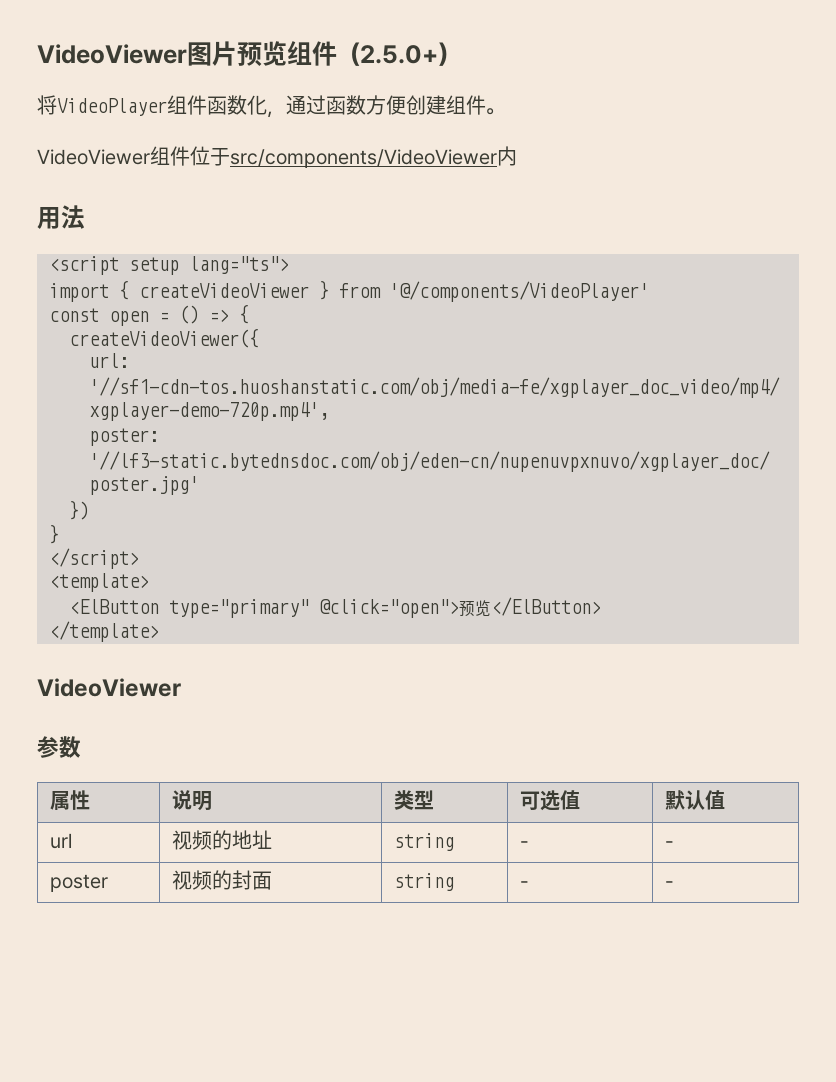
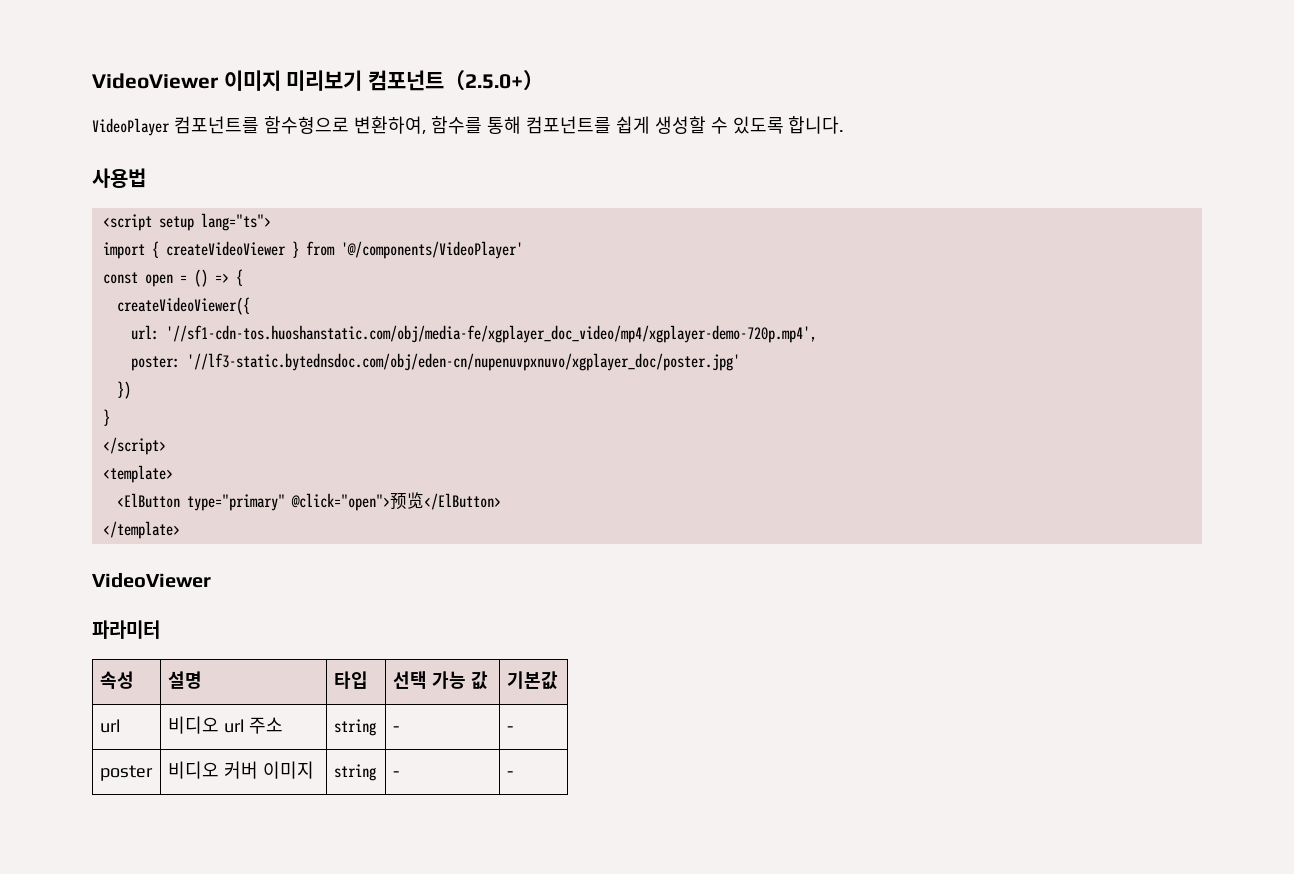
- VideoViewer图片预览组件（2.5.0+）
+ VideoViewer 이미지 미리보기 컴포넌트（2.5.0+）
- 将VideoPlayer组件函数化，通过函数方便创建组件。
- VideoViewer组件位于src/components/VideoViewer内
- 用法
+ VideoPlayer 컴포넌트를 함수형으로 변환하여, 함수를 통해 컴포넌트를 쉽게 생성할 수 있도록 합니다.
+ 사용법
- 参数
- 属性 | 说明 | 类型 | 可选值 | 默认值
- url | 视频的地址 | string | - | -
+ 파라미터
+ 속성 | 설명 | 타입 | 선택 가능 값 | 기본값
+ url | 비디오 url 주소 | string | - | -
- poster | 视频的封面 | string | - | -
+ poster | 비디오 커버 이미지 | string | - | -

